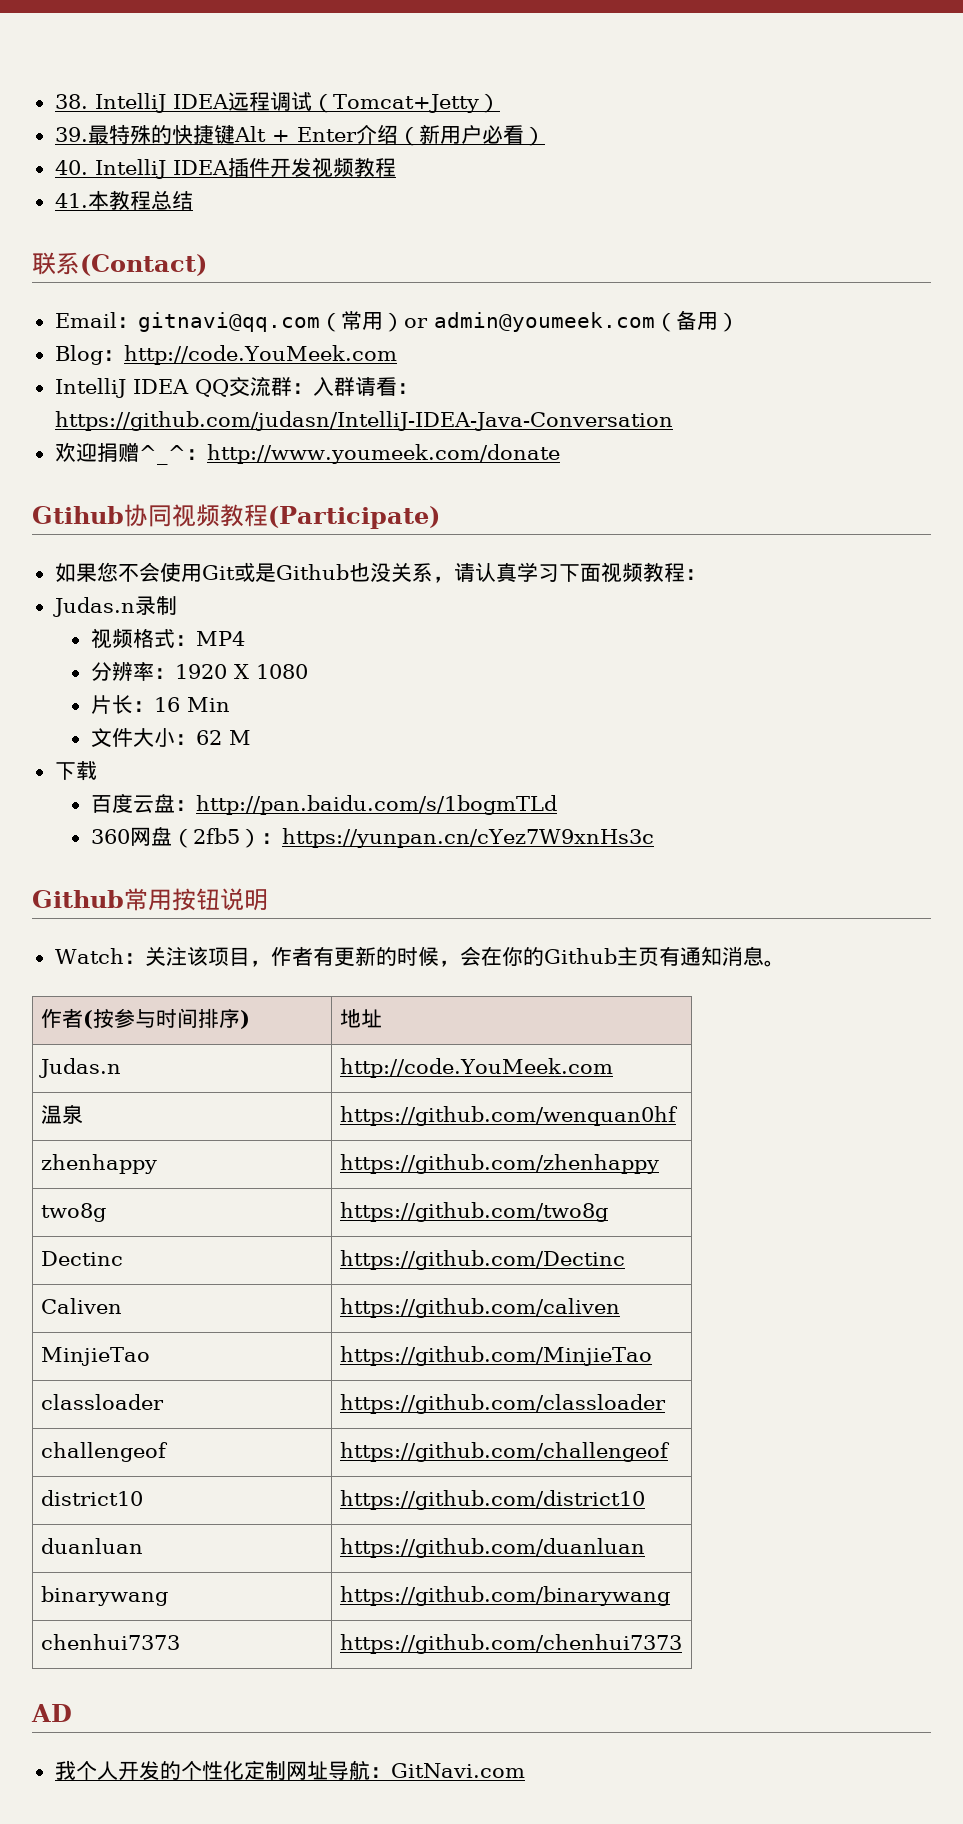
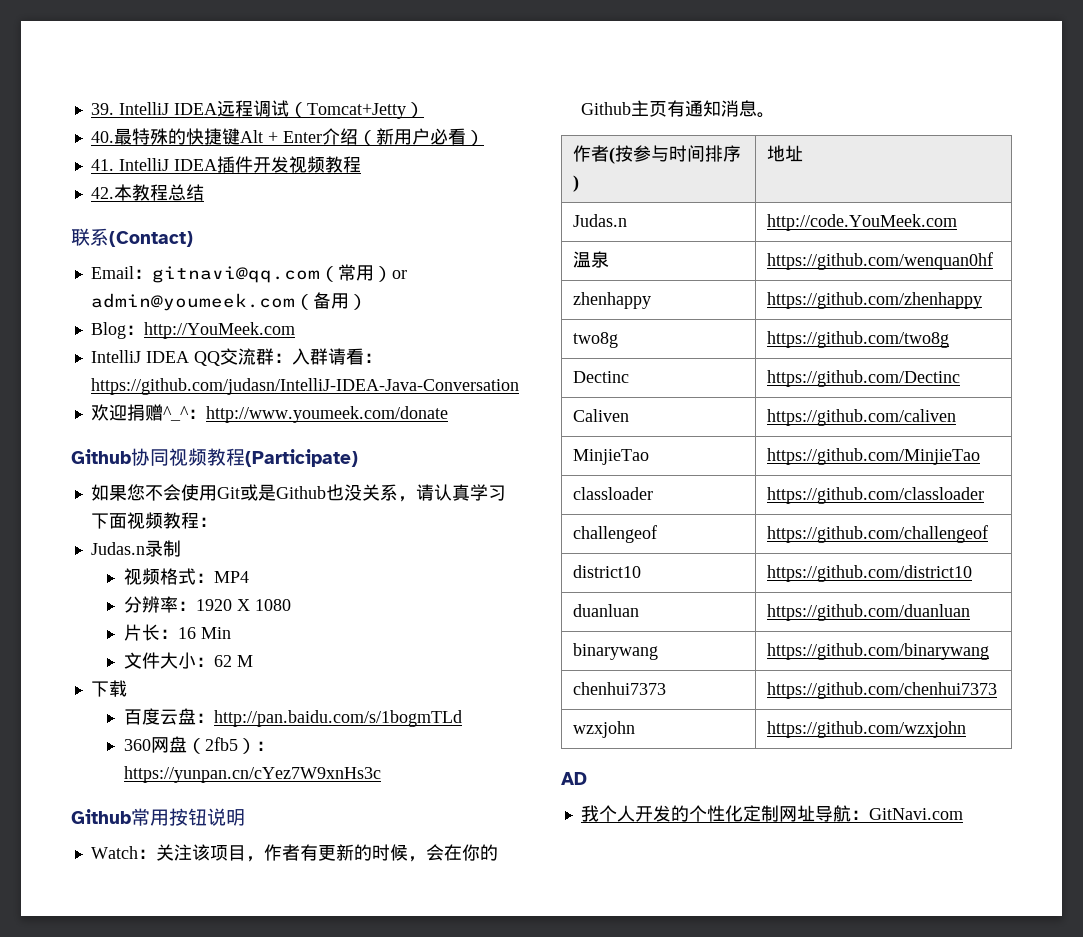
- 38. IntelliJ IDEA远程调试（Tomcat+Jetty）
+ 39. IntelliJ IDEA远程调试（Tomcat+Jetty）
- 39.最特殊的快捷键Alt + Enter介绍（新用户必看）
+ 40.最特殊的快捷键Alt + Enter介绍（新用户必看）
- 40. IntelliJ IDEA插件开发视频教程
+ 41. IntelliJ IDEA插件开发视频教程
- 41.本教程总结
+ 42.本教程总结
- Blog：http://code.YouMeek.com
+ Blog：http://YouMeek.com
- Gtihub协同视频教程(Participate)
+ Github协同视频教程(Participate)
+ wzxjohn | https://github.com/wzxjohn

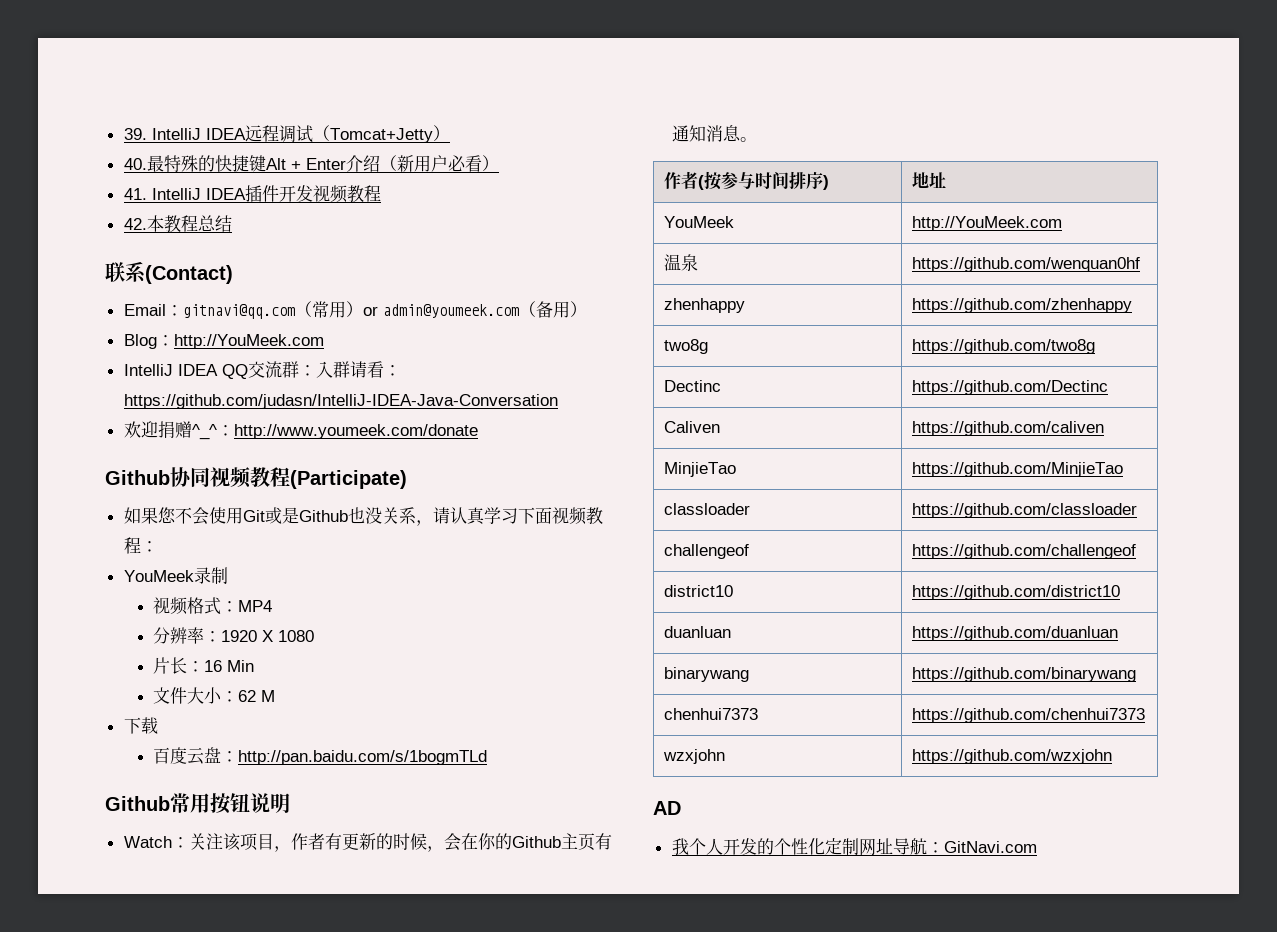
- Judas.n录制
+ YouMeek录制
- 360网盘（2fb5）：https://yunpan.cn/cYez7W9xnHs3c
- Judas.n | http://code.YouMeek.com
+ YouMeek | http://YouMeek.com

